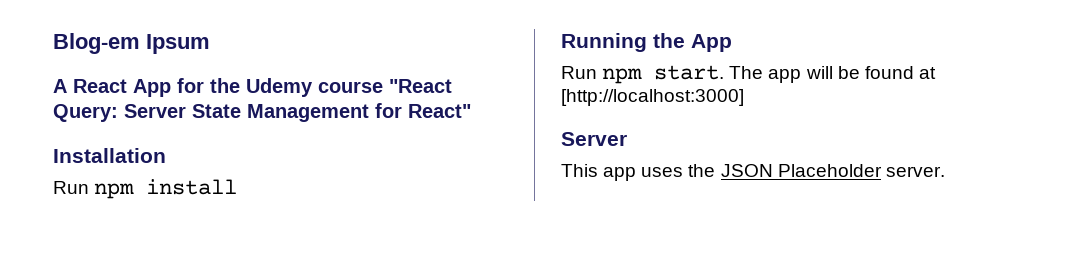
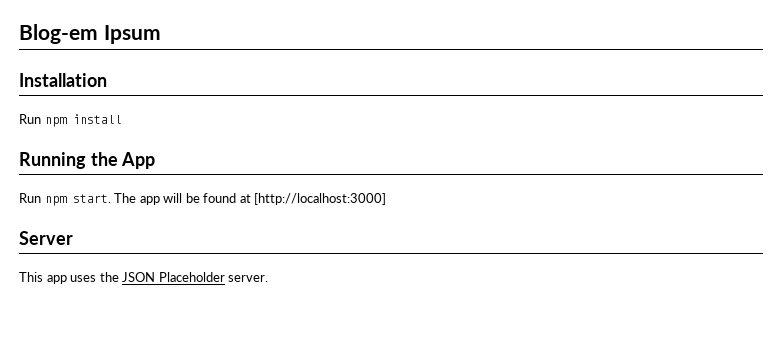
- A React App for the Udemy course "React Query: Server State Management for React"

